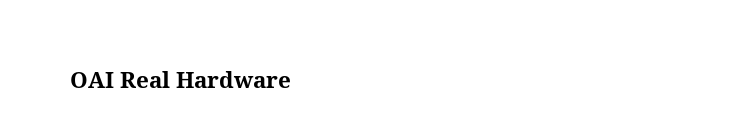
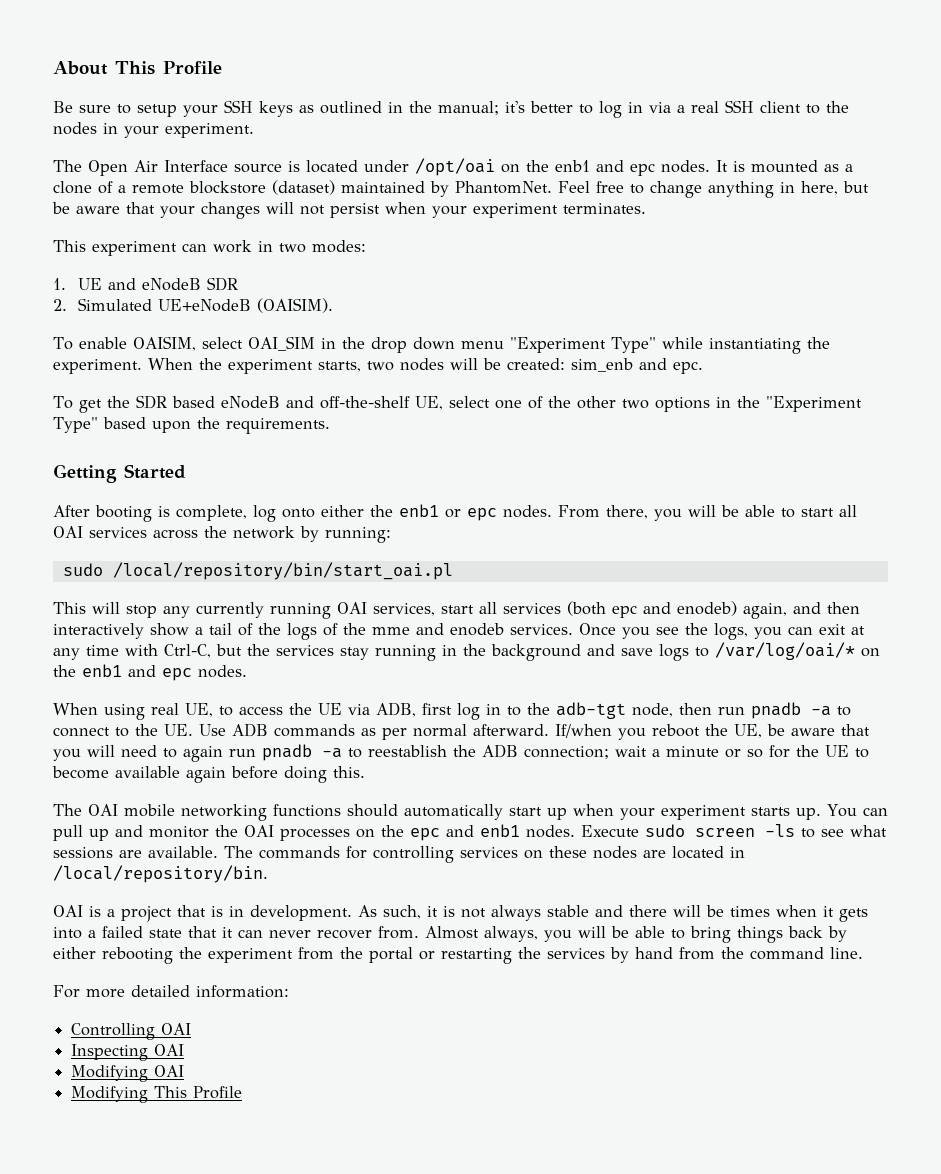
- OAI Real Hardware
+ About This Profile
+ Be sure to setup your SSH keys as outlined in the manual; it's better to log in via a real SSH client to the nodes in your experiment.
+ The Open Air Interface source is located under /opt/oai on the enb1 and epc nodes. It is mounted as a clone of a remote blockstore (dataset) maintained by PhantomNet. Feel free to change anything in here, but be aware that your changes will not persist when your experiment terminates.
+ This experiment can work in two modes:
+ 1. UE and eNodeB SDR
+ 2. Simulated UE+eNodeB (OAISIM).
+ To enable OAISIM, select OAI_SIM in the drop down menu "Experiment Type" while instantiating the experiment. When the experiment starts, two nodes will be created: sim_enb and epc.
+ To get the SDR based eNodeB and off-the-shelf UE, select one of the other two options in the "Experiment Type" based upon the requirements.
+ Getting Started
+ After booting is complete, log onto either the enb1 or epc nodes. From there, you will be able to start all OAI services across the network by running:
+ sudo /local/repository/bin/start_oai.pl
+ This will stop any currently running OAI services, start all services (both epc and enodeb) again, and then interactively show a tail of the logs of the mme and enodeb services. Once you see the logs, you can exit at any time with Ctrl-C, but the services stay running in the background and save logs to /var/log/oai/* on the enb1 and epc nodes.
+ When using real UE, to access the UE via ADB, first log in to the adb-tgt node, then run pnadb -a to connect to the UE. Use ADB commands as per normal afterward. If/when you reboot the UE, be aware that you will need to again run pnadb -a to reestablish the ADB connection; wait a minute or so for the UE to become available again before doing this.
+ The OAI mobile networking functions should automatically start up when your experiment starts up. You can pull up and monitor the OAI processes on the epc and enb1 nodes. Execute sudo screen -ls to see what sessions are available. The commands for controlling services on these nodes are located in /local/repository/bin.
+ OAI is a project that is in development. As such, it is not always stable and there will be times when it gets into a failed state that it can never recover from. Almost always, you will be able to bring things back by either rebooting the experiment from the portal or restarting the services by hand from the command line.
+ For more detailed information:
+ Controlling OAI
+ Inspecting OAI
+ Modifying OAI
+ Modifying This Profile

